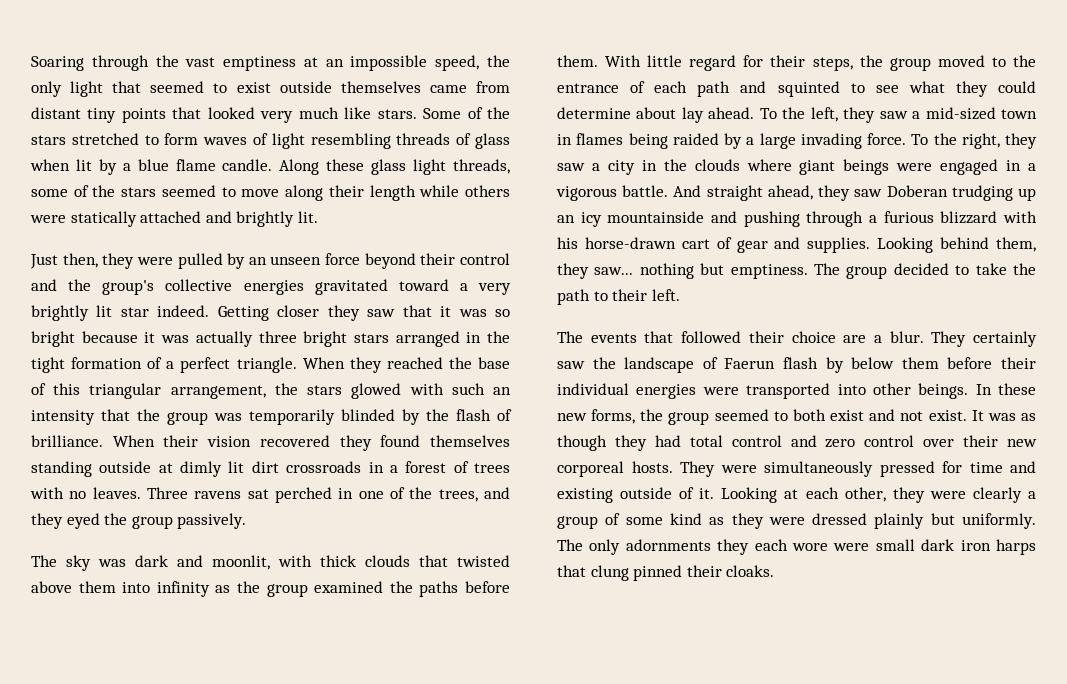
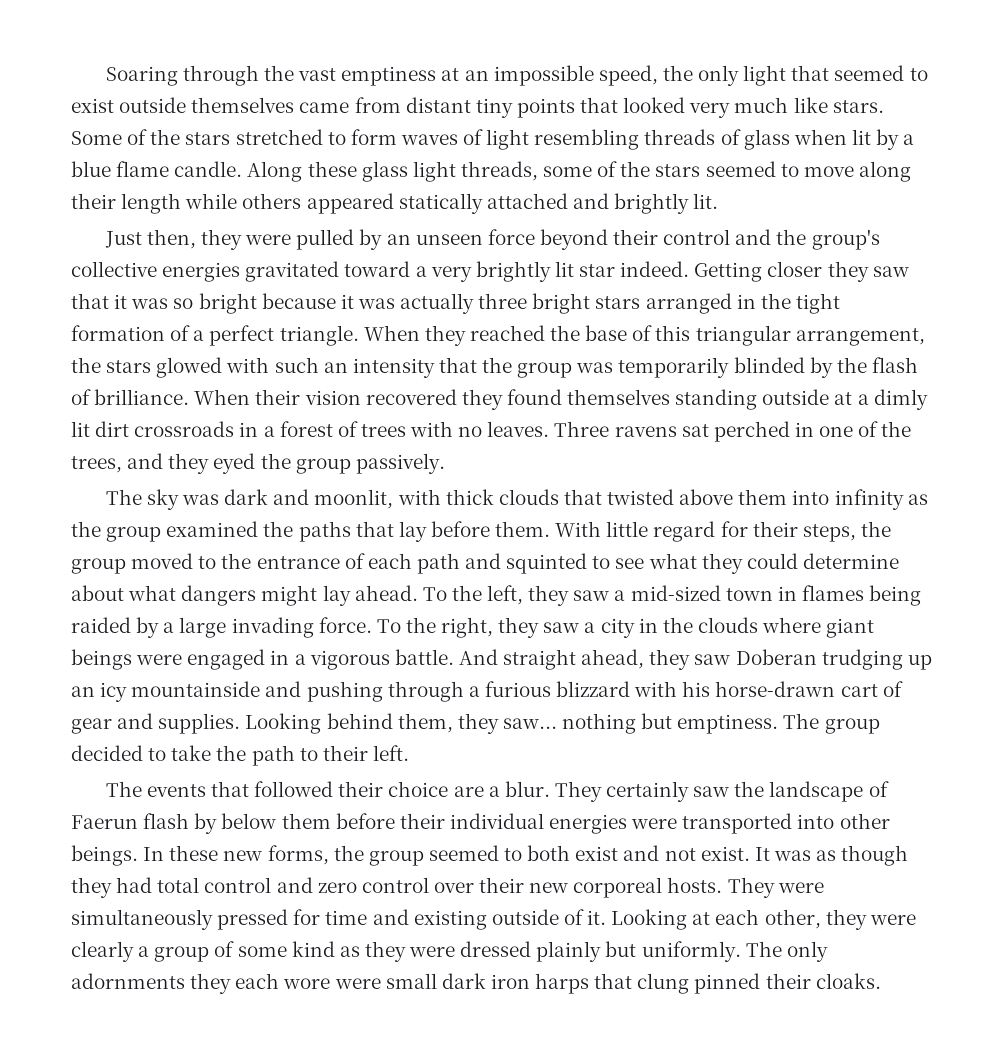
- Along these glass light threads, some of the stars seemed to move along their length while others were statically attached and brightly lit.
+ Along these glass light threads, some of the stars seemed to move along their length while others appeared statically attached and brightly lit.
- When their vision recovered they found themselves standing outside at dimly lit dirt crossroads in a forest of trees with no leaves.
+ When their vision recovered they found themselves standing outside at a dimly lit dirt crossroads in a forest of trees with no leaves.
- The sky was dark and moonlit, with thick clouds that twisted above them into infinity as the group examined the paths before them.
+ The sky was dark and moonlit, with thick clouds that twisted above them into infinity as the group examined the paths that lay before them.
- With little regard for their steps, the group moved to the entrance of each path and squinted to see what they could determine about lay ahead.
+ With little regard for their steps, the group moved to the entrance of each path and squinted to see what they could determine about what dangers might lay ahead.

